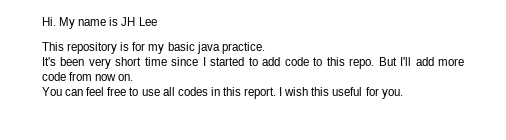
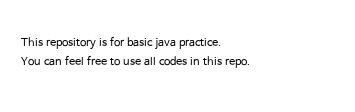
- Hi. My name is JH Lee
- This repository is for my basic java practice.
+ This repository is for basic java practice.
- It's been very short time since I started to add code to this repo. But I'll add more code from now on.
- You can feel free to use all codes in this report. I wish this useful for you.
+ You can feel free to use all codes in this repo.

